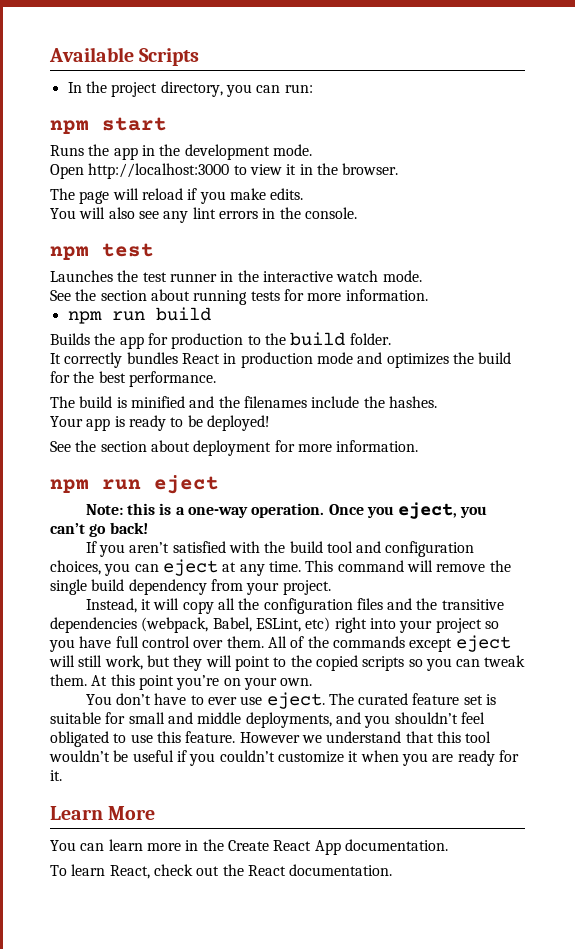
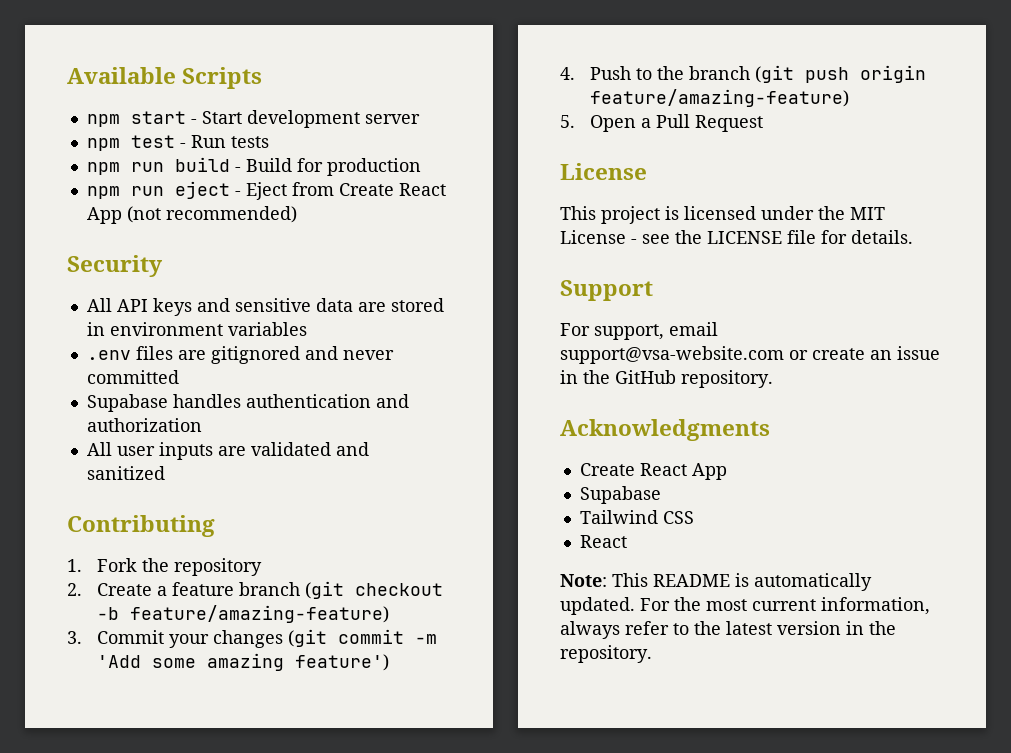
- In the project directory, you can run:
- npm start
- Runs the app in the development mode.
- Open http://localhost:3000 to view it in the browser.
- The page will reload if you make edits.
- You will also see any lint errors in the console.
- npm test
- Launches the test runner in the interactive watch mode.
- See the section about running tests for more information.
+ npm start - Start development server
+ npm test - Run tests
- npm run build
- Builds the app for production to the build folder.
- It correctly bundles React in production mode and optimizes the build for the best performance.
- The build is minified and the filenames include the hashes.
- Your app is ready to be deployed!
- See the section about deployment for more information.
- npm run eject
- Note: this is a one-way operation. Once you eject, you can’t go back!
- If you aren’t satisfied with the build tool and configuration choices, you can eject at any time. This command will remove the single build dependency from your project.
- Instead, it will copy all the configuration files and the transitive dependencies (webpack, Babel, ESLint, etc) right into your project so you have full control over them. All of the commands except eject will still work, but they will point to the copied scripts so you can tweak them. At this point you’re on your own.
- You don’t have to ever use eject. The curated feature set is suitable for small and middle deployments, and you shouldn’t feel obligated to use this feature. However we understand that this tool wouldn’t be useful if you couldn’t customize it when you are ready for it.
- Learn More
- You can learn more in the Create React App documentation.
- To learn React, check out the React documentation.
+ npm run build - Build for production
+ npm run eject - Eject from Create React App (not recommended)
+ Security
+ All API keys and sensitive data are stored in environment variables
+ .env files are gitignored and never committed
+ Supabase handles authentication and authorization
+ All user inputs are validated and sanitized
+ Contributing
+ 1. Fork the repository
+ 2. Create a feature branch (git checkout -b feature/amazing-feature)
+ 3. Commit your changes (git commit -m 'Add some amazing feature')
+ 4. Push to the branch (git push origin feature/amazing-feature)
+ 5. Open a Pull Request
+ License
+ This project is licensed under the MIT License - see the LICENSE file for details.
+ Support
+ For support, email support@vsa-website.com or create an issue in the GitHub repository.
+ Acknowledgments
+ Create React App
+ Supabase
+ Tailwind CSS
+ React
+ Note: This README is automatically updated. For the most current information, always refer to the latest version in the repository.

